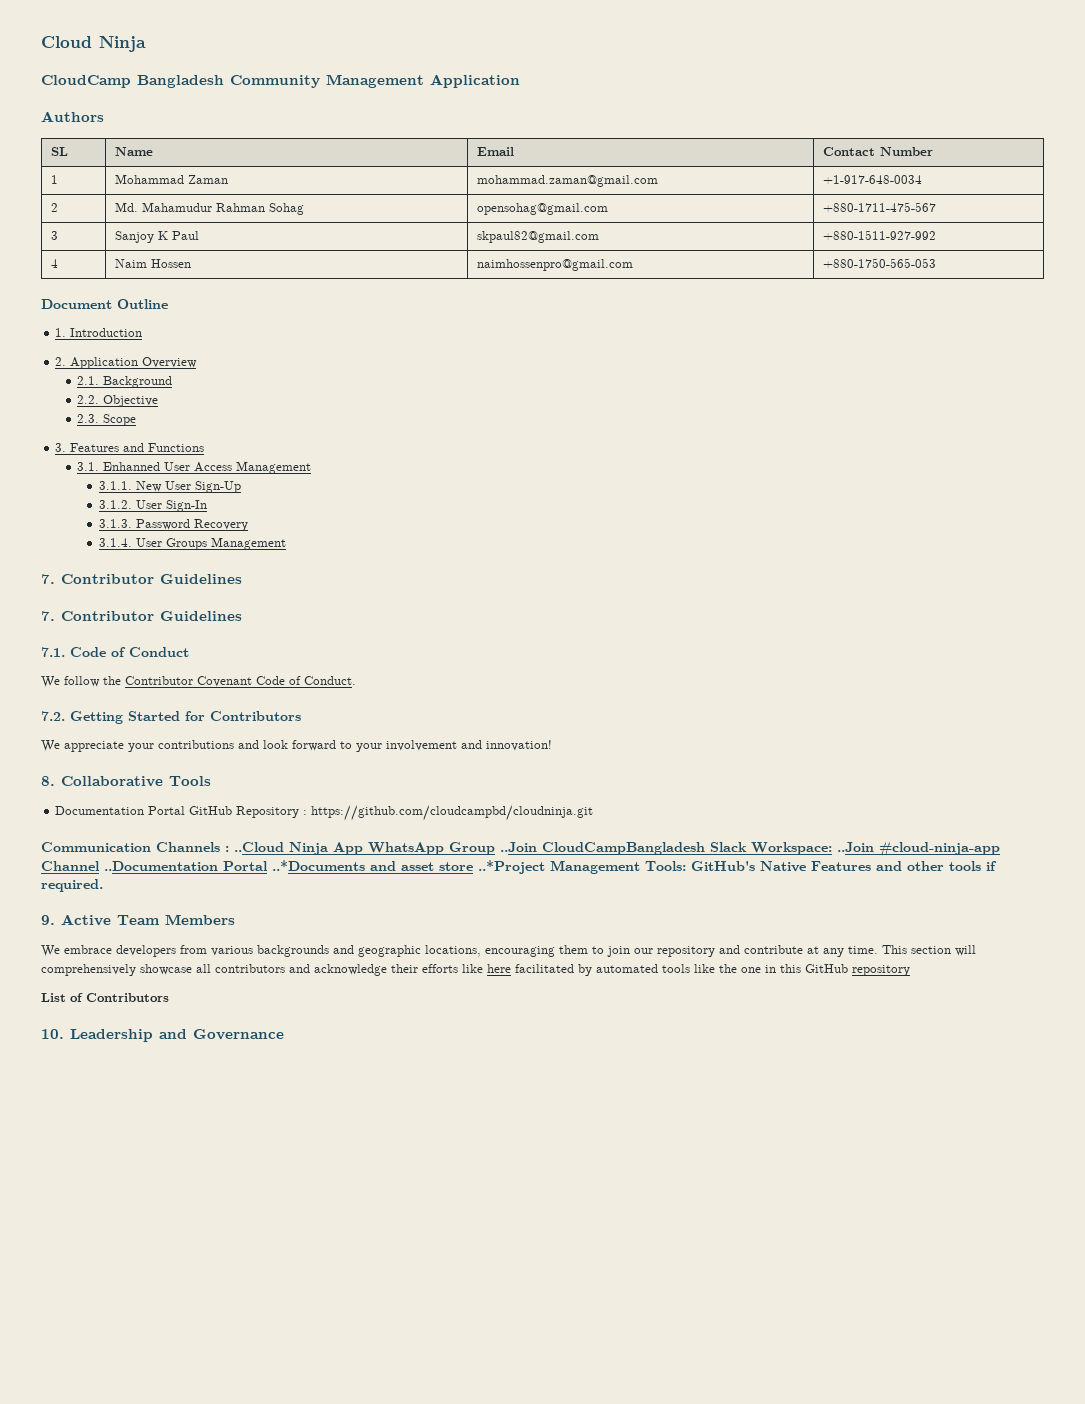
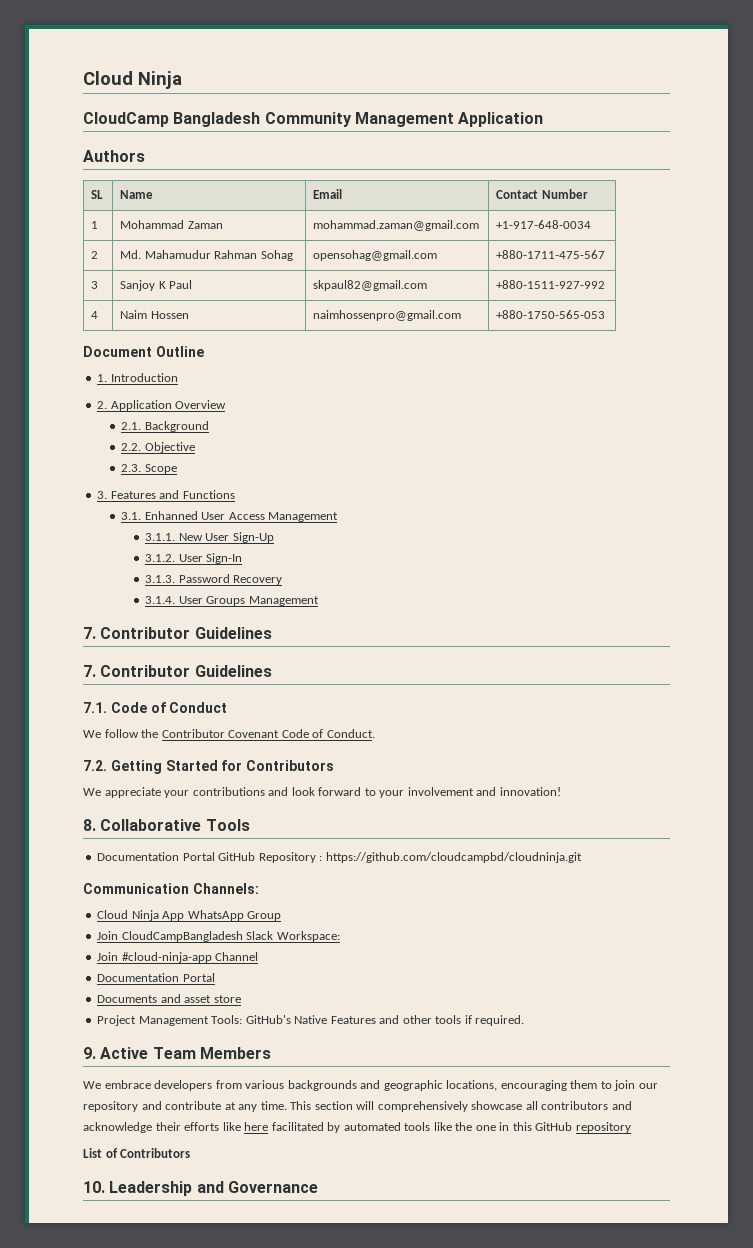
- Communication Channels : ..Cloud Ninja App WhatsApp Group ..Join CloudCampBangladesh Slack Workspace: ..Join #cloud-ninja-app Channel ..Documentation Portal ..*Documents and asset store ..*Project Management Tools: GitHub's Native Features and other tools if required.
+ Communication Channels:
+ Cloud Ninja App WhatsApp Group
+ Join CloudCampBangladesh Slack Workspace:
+ Join #cloud-ninja-app Channel
+ Documentation Portal
+ Documents and asset store
+ Project Management Tools: GitHub's Native Features and other tools if required.

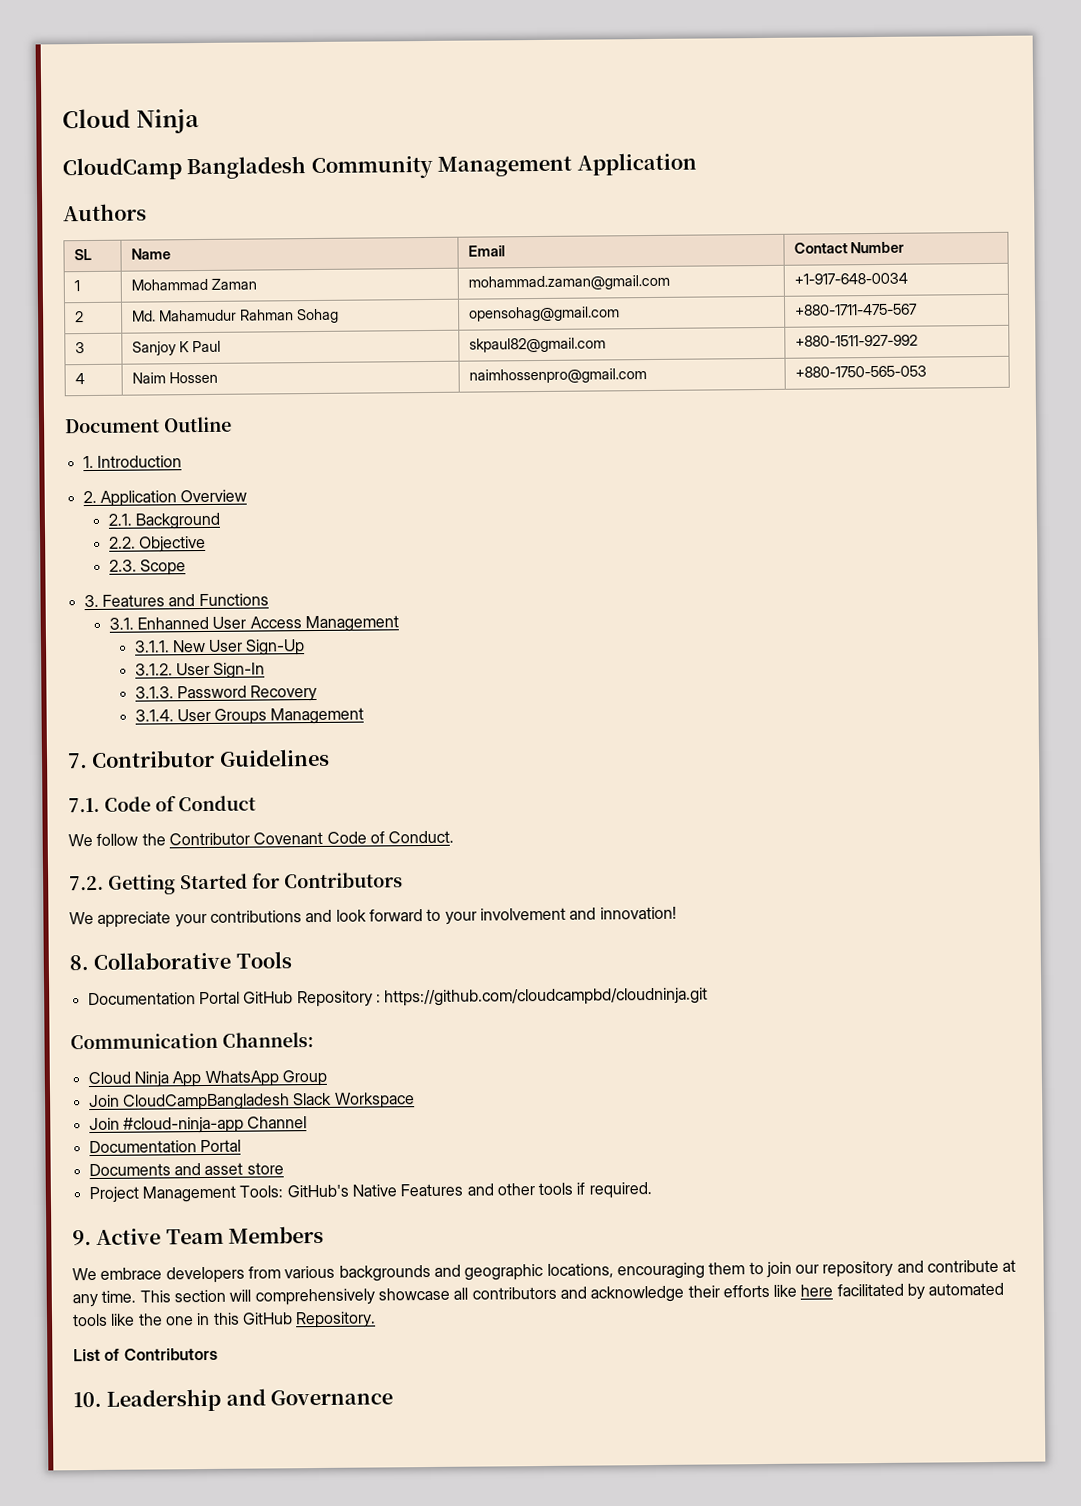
  3.1.4. User Groups Management
- 7. Contributor Guidelines
- Join CloudCampBangladesh Slack Workspace:
+ Join CloudCampBangladesh Slack Workspace
- This section will comprehensively showcase all contributors and acknowledge their efforts like here facilitated by automated tools like the one in this GitHub repository
+ This section will comprehensively showcase all contributors and acknowledge their efforts like here facilitated by automated tools like the one in this GitHub Repository.

